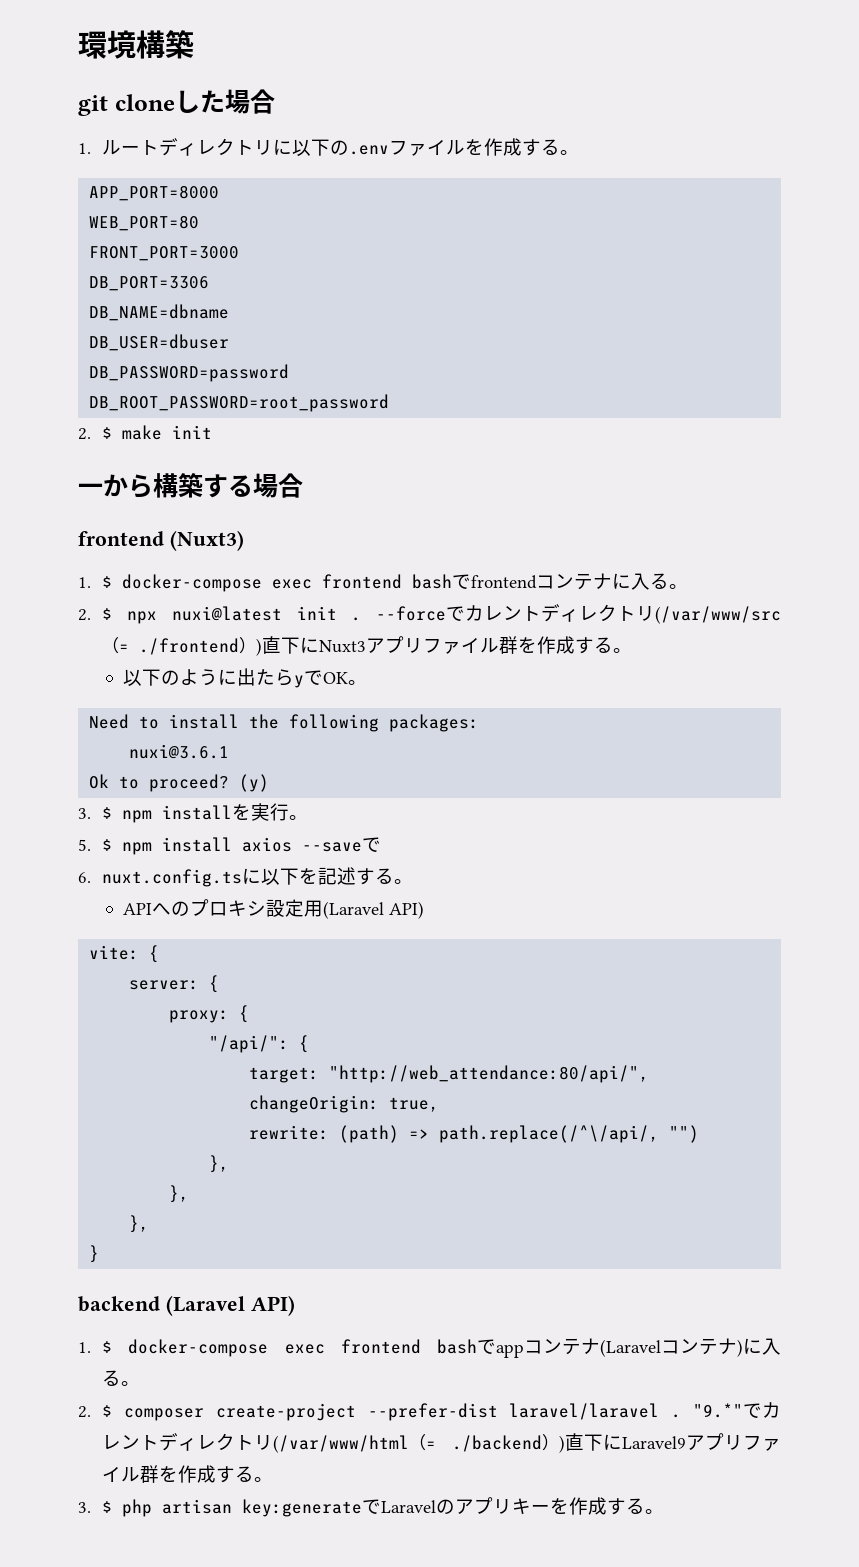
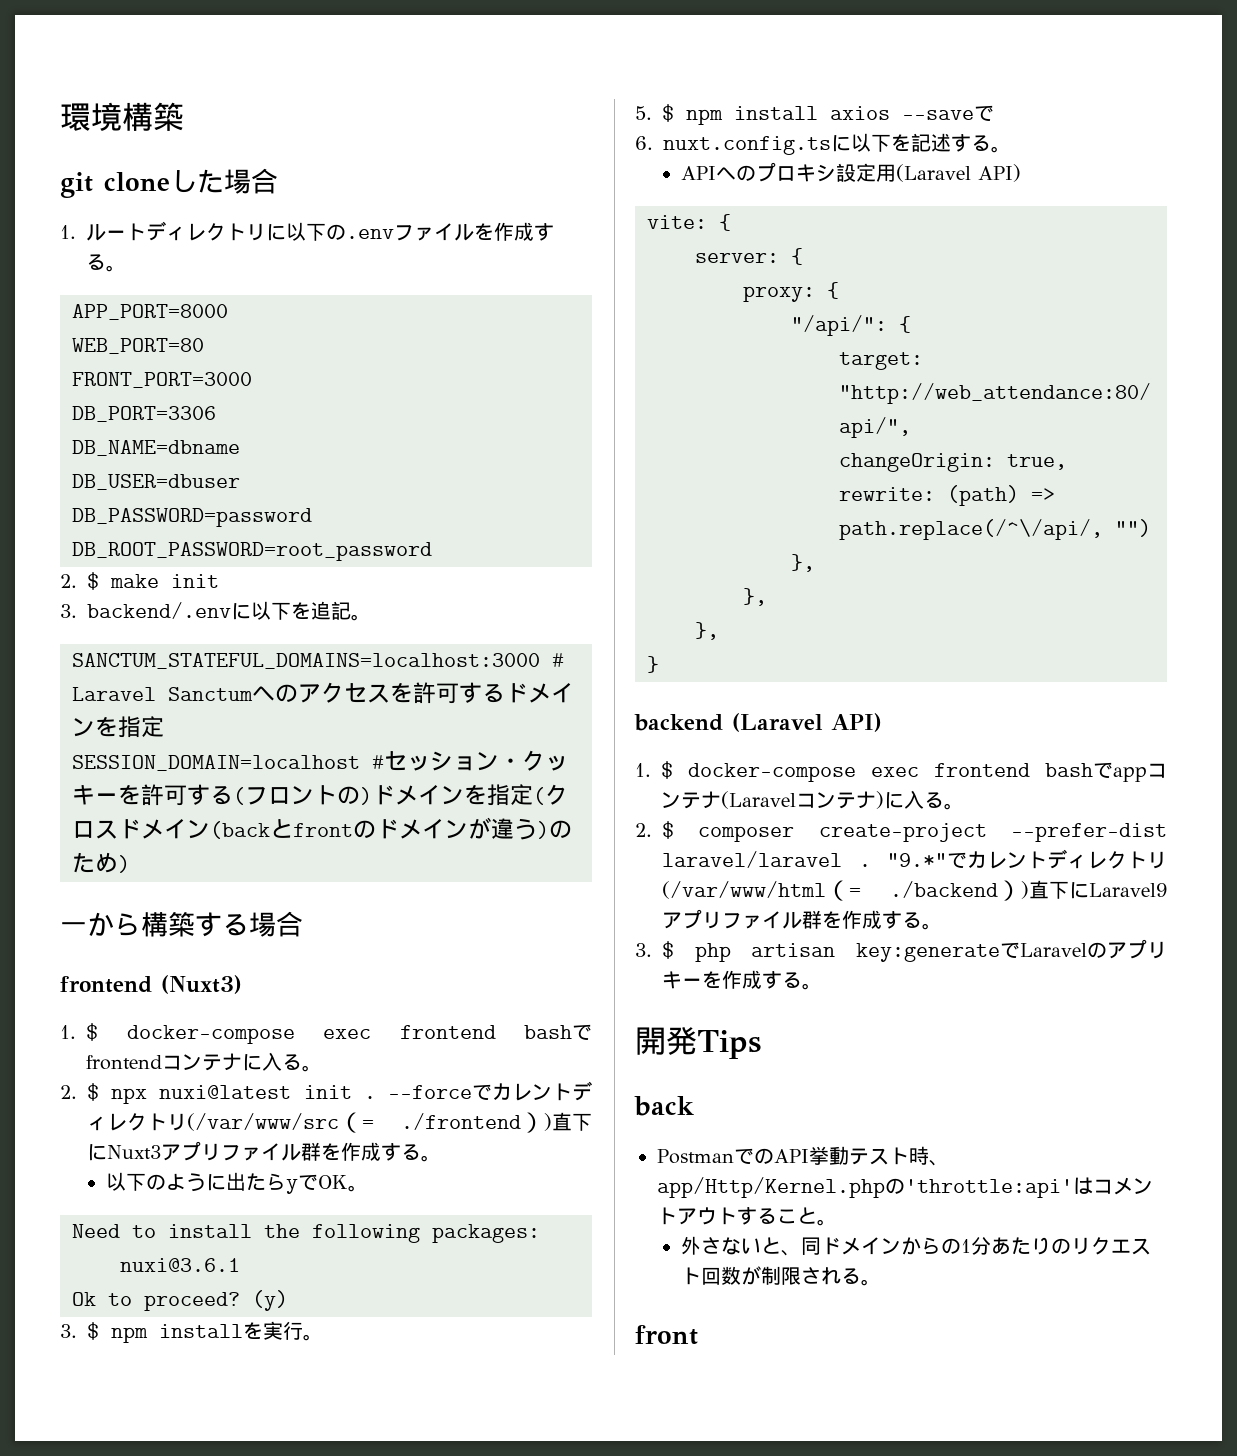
+ 3. backend/.envに以下を追記。
+ SANCTUM_STATEFUL_DOMAINS=localhost:3000 # Laravel Sanctumへのアクセスを許可するドメインを指定
+ SESSION_DOMAIN=localhost #セッション・クッキーを許可する(フロントの)ドメインを指定(クロスドメイン(backとfrontのドメインが違う)のため)
+ 開発Tips
+ back
+ PostmanでのAPI挙動テスト時、app/Http/Kernel.phpの'throttle:api'はコメントアウトすること。
+ 外さないと、同ドメインからの1分あたりのリクエスト回数が制限される。
+ front

